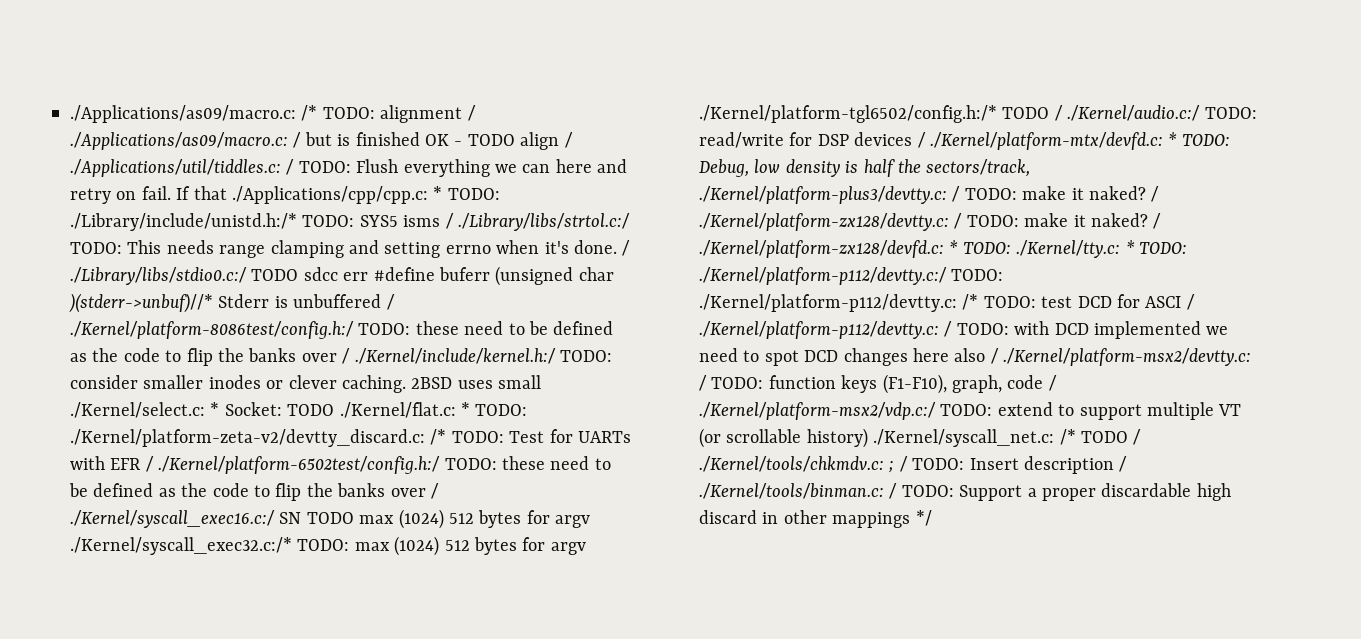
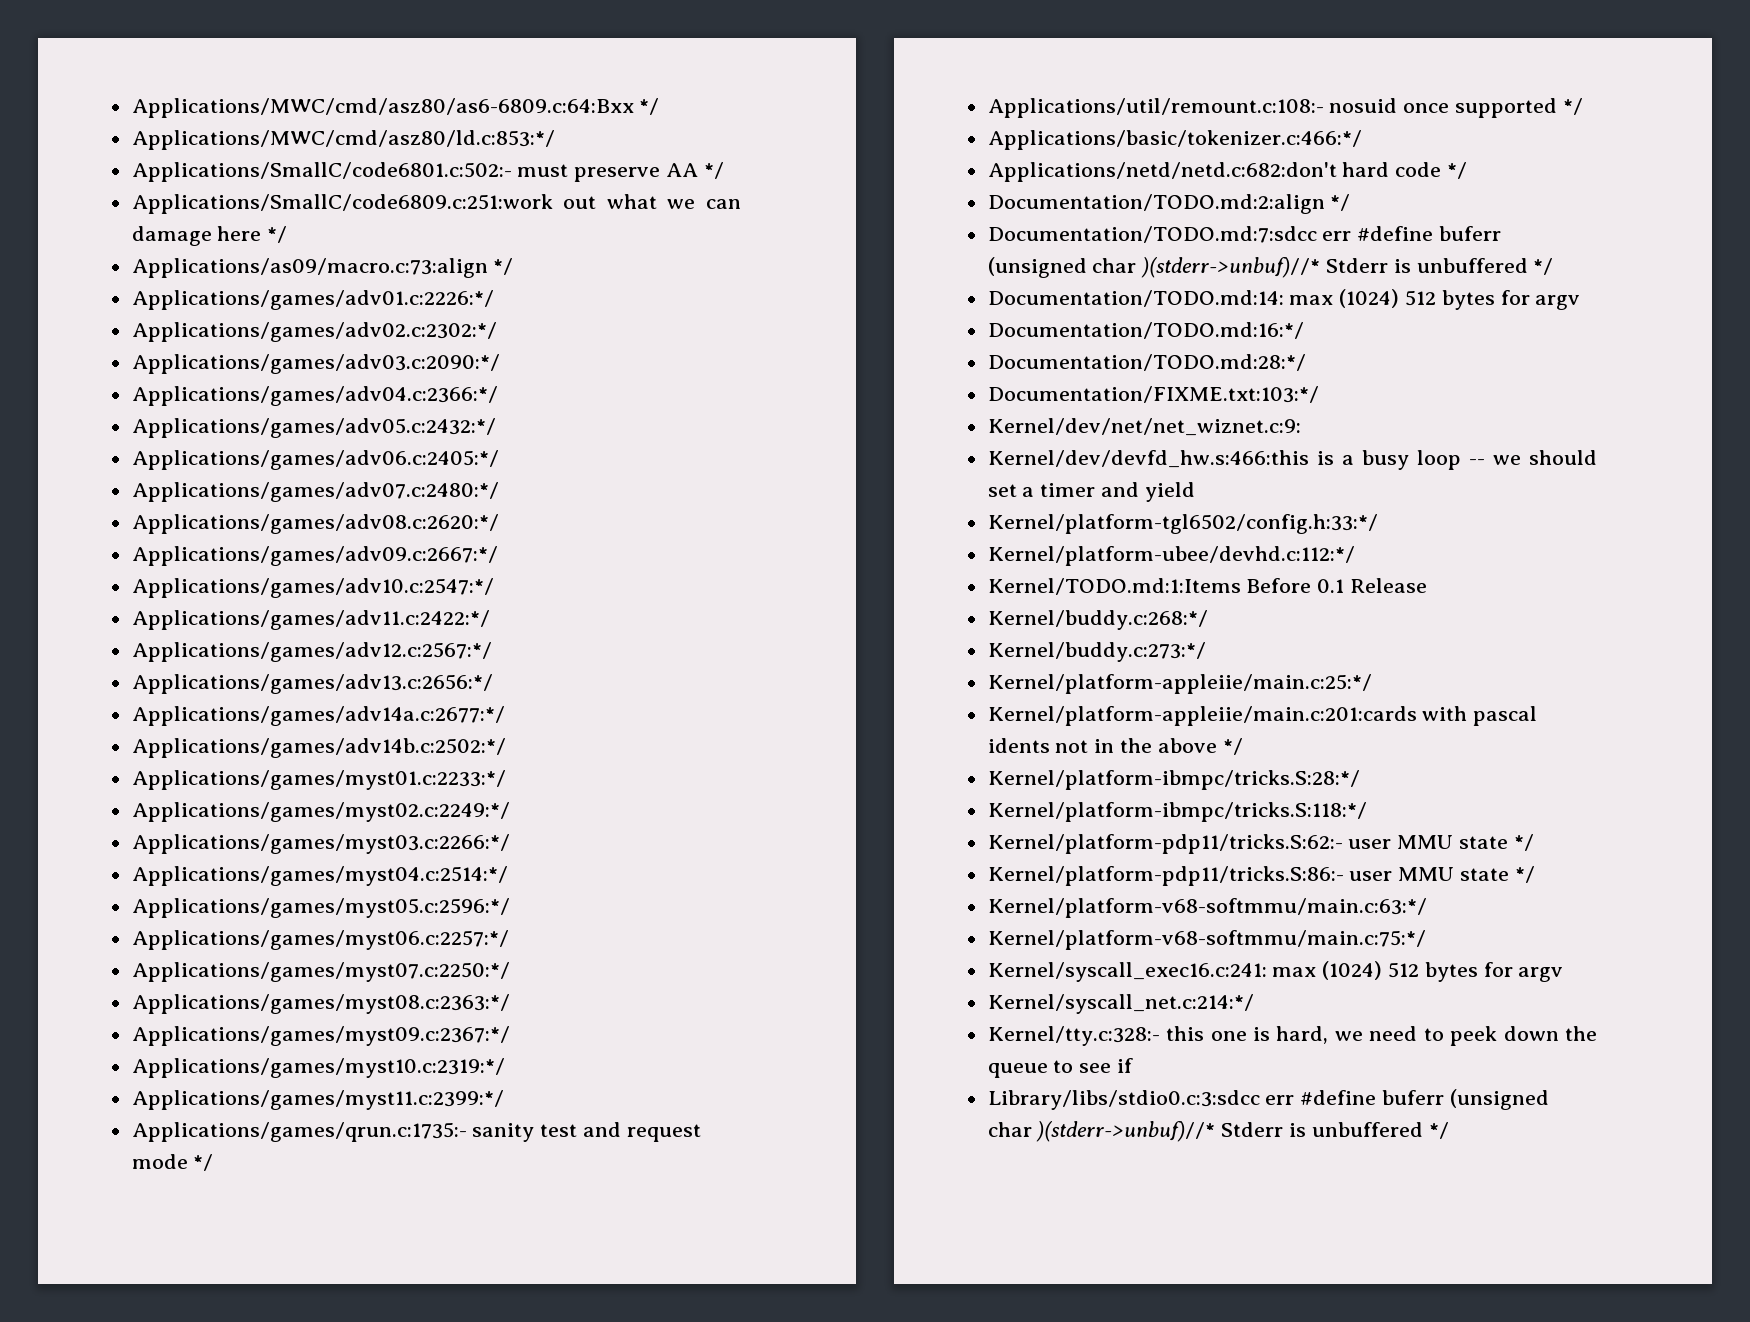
- ./Applications/as09/macro.c: /* TODO: alignment / ./Applications/as09/macro.c: / but is finished OK - TODO align / ./Applications/util/tiddles.c: / TODO: Flush everything we can here and retry on fail. If that ./Applications/cpp/cpp.c: * TODO: ./Library/include/unistd.h:/* TODO: SYS5 isms / ./Library/libs/strtol.c:/ TODO: This needs range clamping and setting errno when it's done. / ./Library/libs/stdio0.c:/ TODO sdcc err #define buferr (unsigned char )(stderr->unbuf)//* Stderr is unbuffered / ./Kernel/platform-8086test/config.h:/ TODO: these need to be defined as the code to flip the banks over / ./Kernel/include/kernel.h:/ TODO: consider smaller inodes or clever caching. 2BSD uses small ./Kernel/select.c: * Socket: TODO ./Kernel/flat.c: * TODO: ./Kernel/platform-zeta-v2/devtty_discard.c: /* TODO: Test for UARTs with EFR / ./Kernel/platform-6502test/config.h:/ TODO: these need to be defined as the code to flip the banks over / ./Kernel/syscall_exec16.c:/ SN TODO max (1024) 512 bytes for argv ./Kernel/syscall_exec32.c:/* TODO: max (1024) 512 bytes for argv ./Kernel/platform-tgl6502/config.h:/* TODO / ./Kernel/audio.c:/ TODO: read/write for DSP devices / ./Kernel/platform-mtx/devfd.c: * TODO: Debug, low density is half the sectors/track, ./Kernel/platform-plus3/devtty.c: / TODO: make it naked? / ./Kernel/platform-zx128/devtty.c: / TODO: make it naked? / ./Kernel/platform-zx128/devfd.c: * TODO: ./Kernel/tty.c: * TODO: ./Kernel/platform-p112/devtty.c:/ TODO: ./Kernel/platform-p112/devtty.c: /* TODO: test DCD for ASCI / ./Kernel/platform-p112/devtty.c: / TODO: with DCD implemented we need to spot DCD changes here also / ./Kernel/platform-msx2/devtty.c: / TODO: function keys (F1-F10), graph, code / ./Kernel/platform-msx2/vdp.c:/ TODO: extend to support multiple VT (or scrollable history) ./Kernel/syscall_net.c: /* TODO / ./Kernel/tools/chkmdv.c: ; / TODO: Insert description / ./Kernel/tools/binman.c: / TODO: Support a proper discardable high discard in other mappings */
+ Applications/MWC/cmd/asz80/as6-6809.c:64:Bxx */
+ Applications/MWC/cmd/asz80/ld.c:853:*/
+ Applications/SmallC/code6801.c:502:- must preserve AA */
+ Applications/SmallC/code6809.c:251:work out what we can damage here */
+ Applications/as09/macro.c:73:align */
+ Applications/games/adv01.c:2226:*/
+ Applications/games/adv02.c:2302:*/
+ Applications/games/adv03.c:2090:*/
+ Applications/games/adv04.c:2366:*/
+ Applications/games/adv05.c:2432:*/
+ Applications/games/adv06.c:2405:*/
+ Applications/games/adv07.c:2480:*/
+ Applications/games/adv08.c:2620:*/
+ Applications/games/adv09.c:2667:*/
+ Applications/games/adv10.c:2547:*/
+ Applications/games/adv11.c:2422:*/
+ Applications/games/adv12.c:2567:*/
+ Applications/games/adv13.c:2656:*/
+ Applications/games/adv14a.c:2677:*/
+ Applications/games/adv14b.c:2502:*/
+ Applications/games/myst01.c:2233:*/
+ Applications/games/myst02.c:2249:*/
+ Applications/games/myst03.c:2266:*/
+ Applications/games/myst04.c:2514:*/
+ Applications/games/myst05.c:2596:*/
+ Applications/games/myst06.c:2257:*/
+ Applications/games/myst07.c:2250:*/
+ Applications/games/myst08.c:2363:*/
+ Applications/games/myst09.c:2367:*/
+ Applications/games/myst10.c:2319:*/
+ Applications/games/myst11.c:2399:*/
+ Applications/games/qrun.c:1735:- sanity test and request mode */
+ Applications/util/remount.c:108:- nosuid once supported */
+ Applications/basic/tokenizer.c:466:*/
+ Applications/netd/netd.c:682:don't hard code */
+ Documentation/TODO.md:2:align */
+ Documentation/TODO.md:7:sdcc err #define buferr (unsigned char )(stderr->unbuf)//* Stderr is unbuffered */
+ Documentation/TODO.md:14: max (1024) 512 bytes for argv
+ Documentation/TODO.md:16:*/
+ Documentation/TODO.md:28:*/
+ Documentation/FIXME.txt:103:*/
+ Kernel/dev/net/net_wiznet.c:9:
+ Kernel/dev/devfd_hw.s:466:this is a busy loop -- we should set a timer and yield
+ Kernel/platform-tgl6502/config.h:33:*/
+ Kernel/platform-ubee/devhd.c:112:*/
+ Kernel/TODO.md:1:Items Before 0.1 Release
+ Kernel/buddy.c:268:*/
+ Kernel/buddy.c:273:*/
+ Kernel/platform-appleiie/main.c:25:*/
+ Kernel/platform-appleiie/main.c:201:cards with pascal idents not in the above */
+ Kernel/platform-ibmpc/tricks.S:28:*/
+ Kernel/platform-ibmpc/tricks.S:118:*/
+ Kernel/platform-pdp11/tricks.S:62:- user MMU state */
+ Kernel/platform-pdp11/tricks.S:86:- user MMU state */
+ Kernel/platform-v68-softmmu/main.c:63:*/
+ Kernel/platform-v68-softmmu/main.c:75:*/
+ Kernel/syscall_exec16.c:241: max (1024) 512 bytes for argv
+ Kernel/syscall_net.c:214:*/
+ Kernel/tty.c:328:- this one is hard, we need to peek down the queue to see if
+ Library/libs/stdio0.c:3:sdcc err #define buferr (unsigned char )(stderr->unbuf)//* Stderr is unbuffered */

